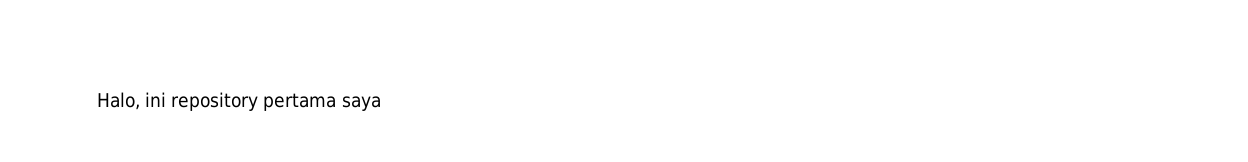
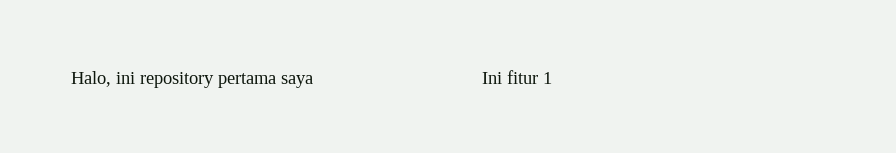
+ Ini fitur 1

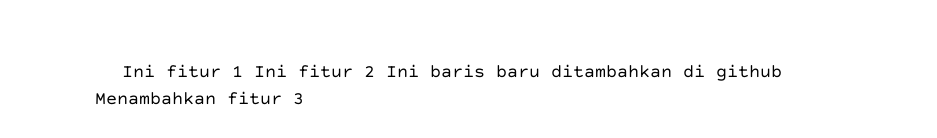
- Halo, ini repository pertama saya
- Ini fitur 1
+ Ini fitur 1 Ini fitur 2 Ini baris baru ditambahkan di github Menambahkan fitur 3

